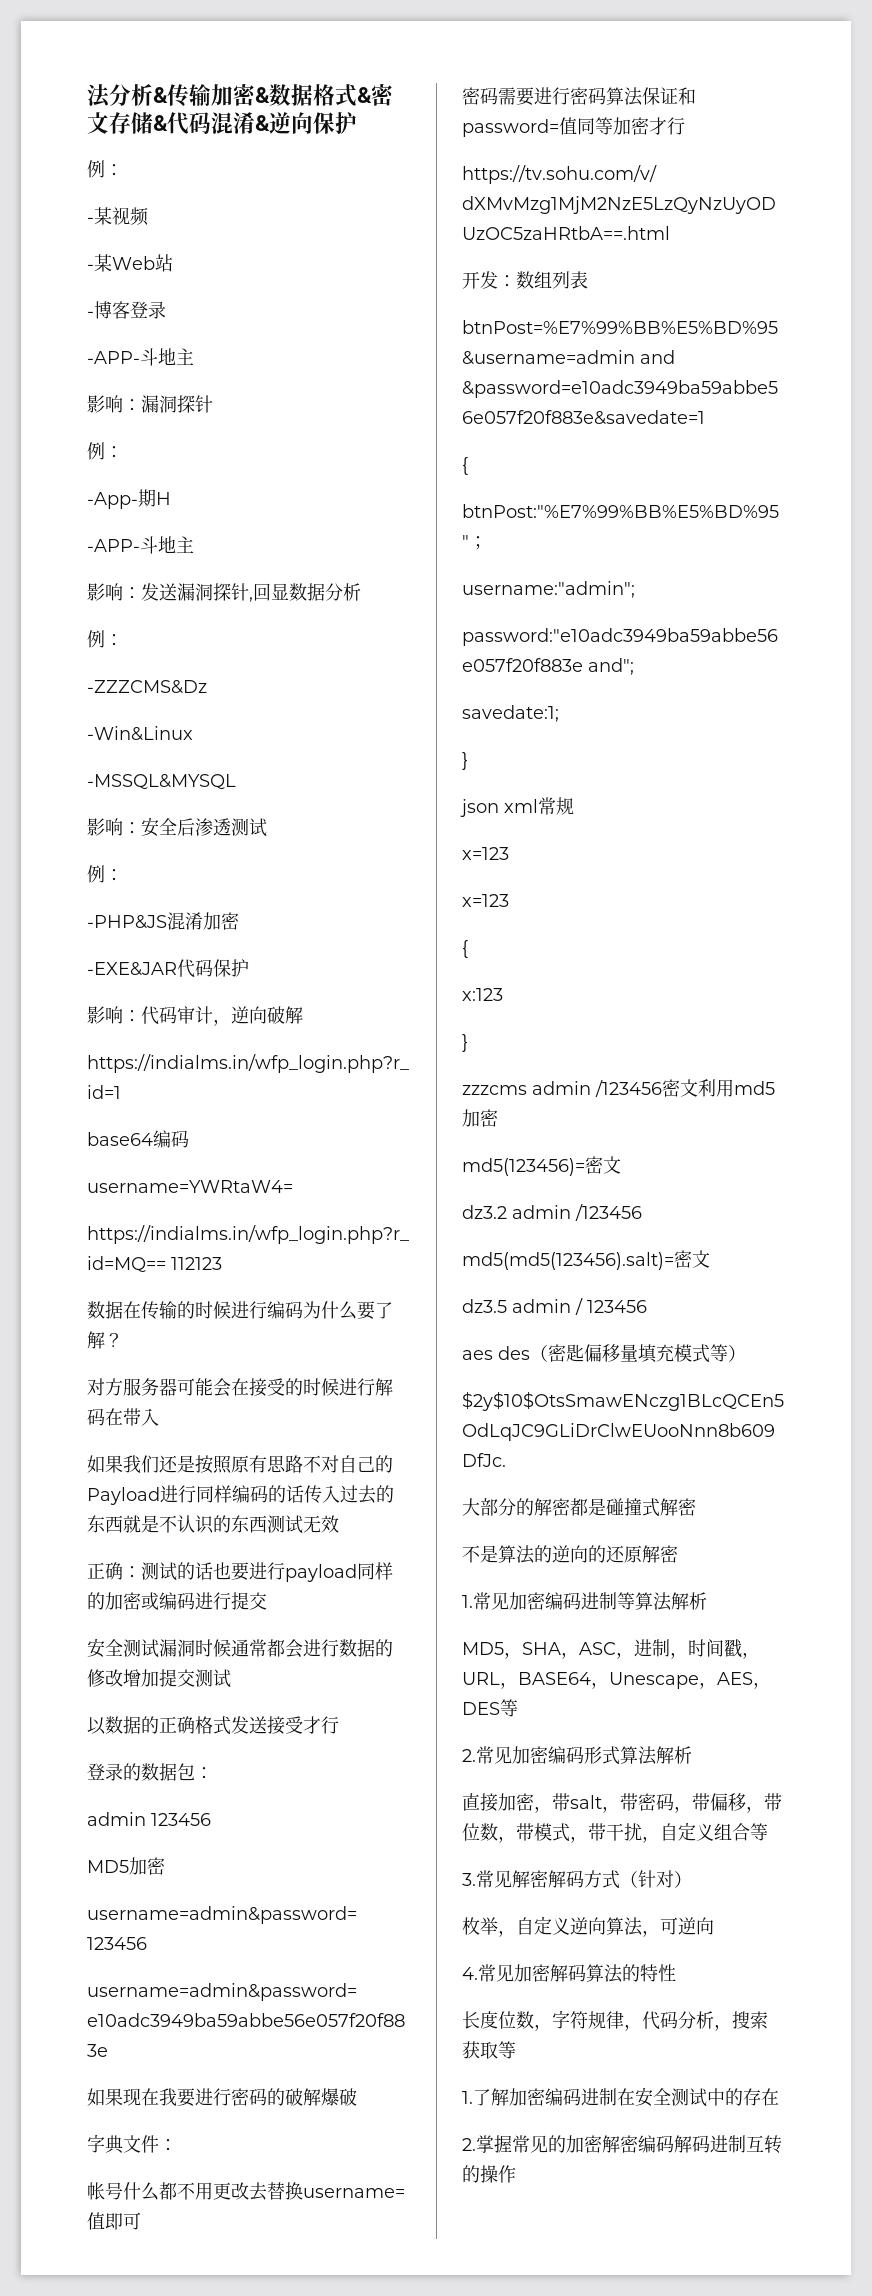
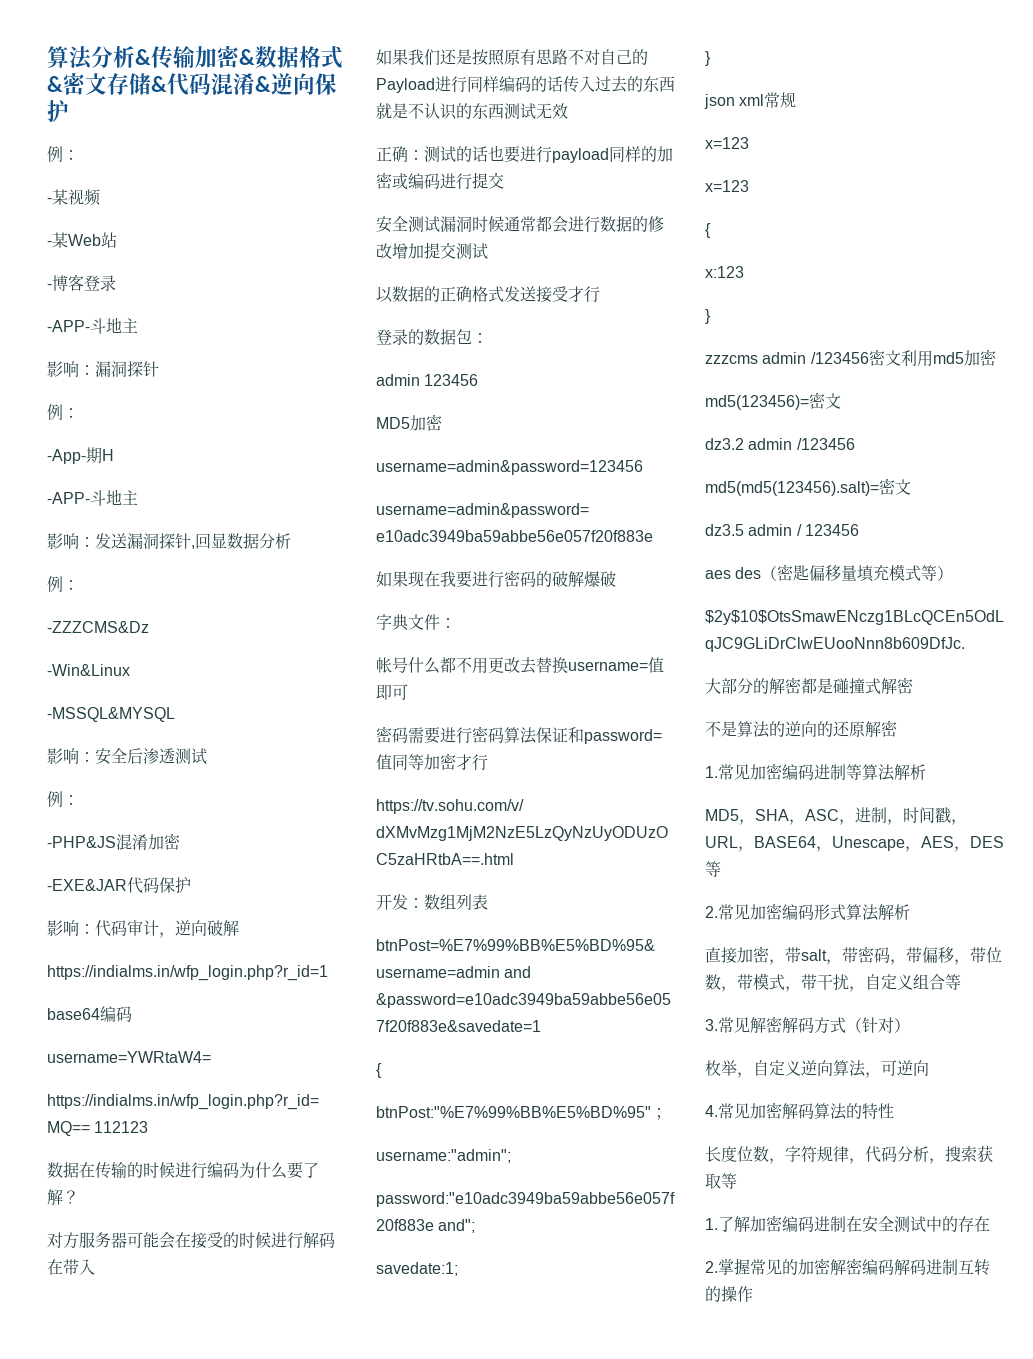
- 法分析&传输加密&数据格式&密文存储&代码混淆&逆向保护
+ 算法分析&传输加密&数据格式&密文存储&代码混淆&逆向保护

